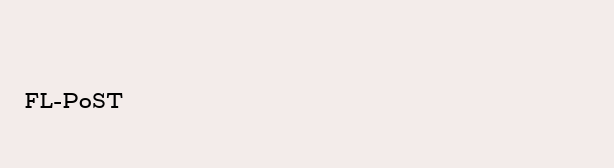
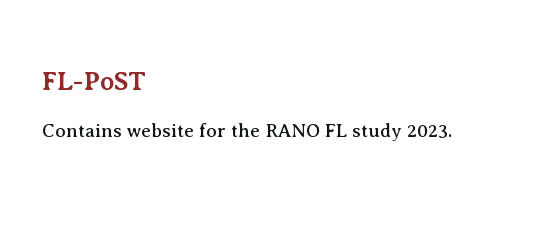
+ Contains website for the RANO FL study 2023.

